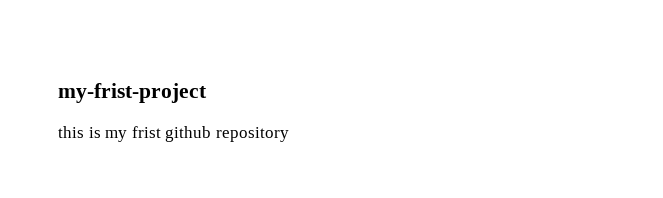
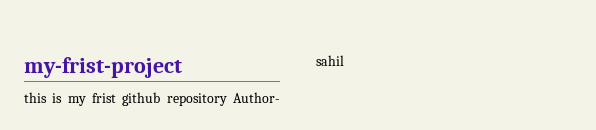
- this is my frist github repository
+ this is my frist github repository Author- sahil

